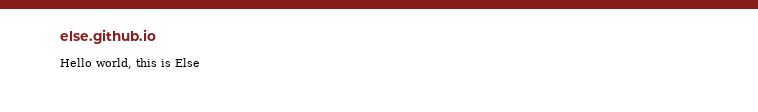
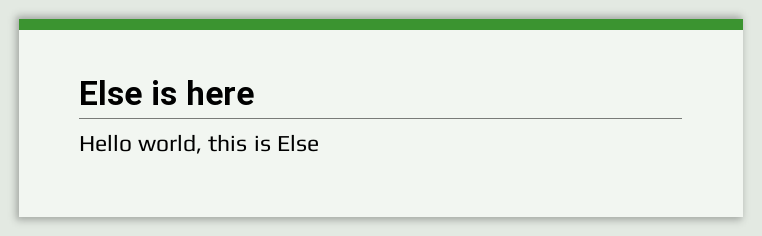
- else.github.io
+ Else is here

